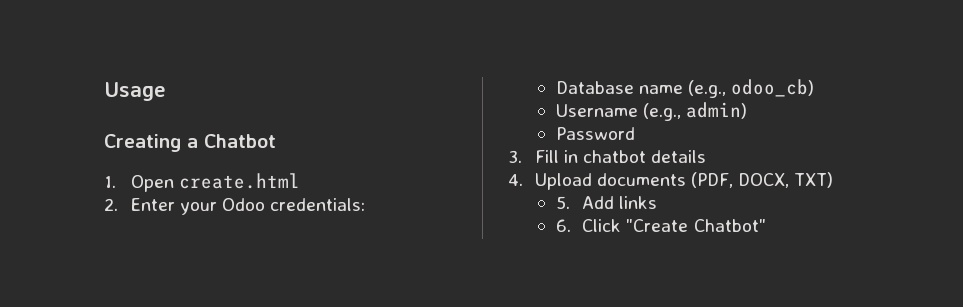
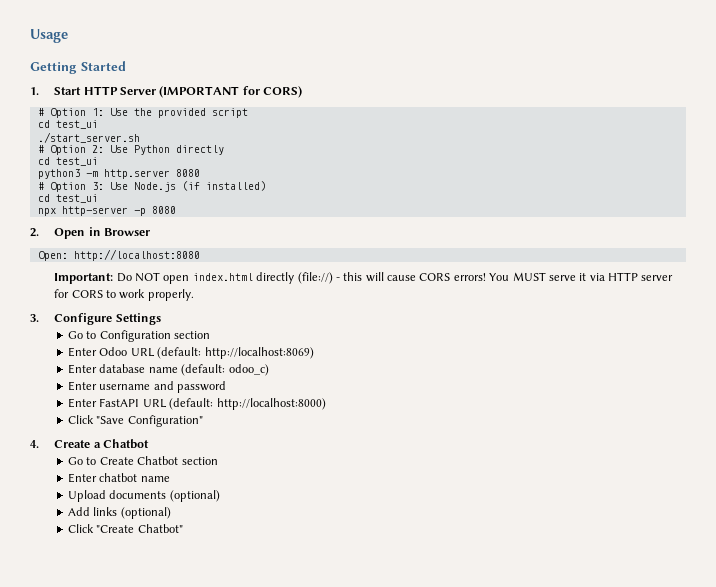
- Creating a Chatbot
- 1. Open create.html
- 2. Enter your Odoo credentials:
- Database name (e.g., odoo_cb)
- Username (e.g., admin)
- Password
- 3. Fill in chatbot details
- 4. Upload documents (PDF, DOCX, TXT)
- 5. Add links
- 6. Click "Create Chatbot"
+ Getting Started
+ 1. Start HTTP Server (IMPORTANT for CORS)
+ # Option 1: Use the provided script
+ cd test_ui
+ ./start_server.sh
+ # Option 2: Use Python directly
+ cd test_ui
+ python3 -m http.server 8080
+ # Option 3: Use Node.js (if installed)
+ cd test_ui
+ npx http-server -p 8080
+ 2. Open in Browser
+ Open: http://localhost:8080
+ Important: Do NOT open index.html directly (file://) - this will cause CORS errors! You MUST serve it via HTTP server for CORS to work properly.
+ 3. Configure Settings
+ Go to Configuration section
+ Enter Odoo URL (default: http://localhost:8069)
+ Enter database name (default: odoo_c)
+ Enter username and password
+ Enter FastAPI URL (default: http://localhost:8000)
+ Click "Save Configuration"
+ 4. Create a Chatbot
+ Go to Create Chatbot section
+ Enter chatbot name
+ Upload documents (optional)
+ Add links (optional)
+ Click "Create Chatbot"

